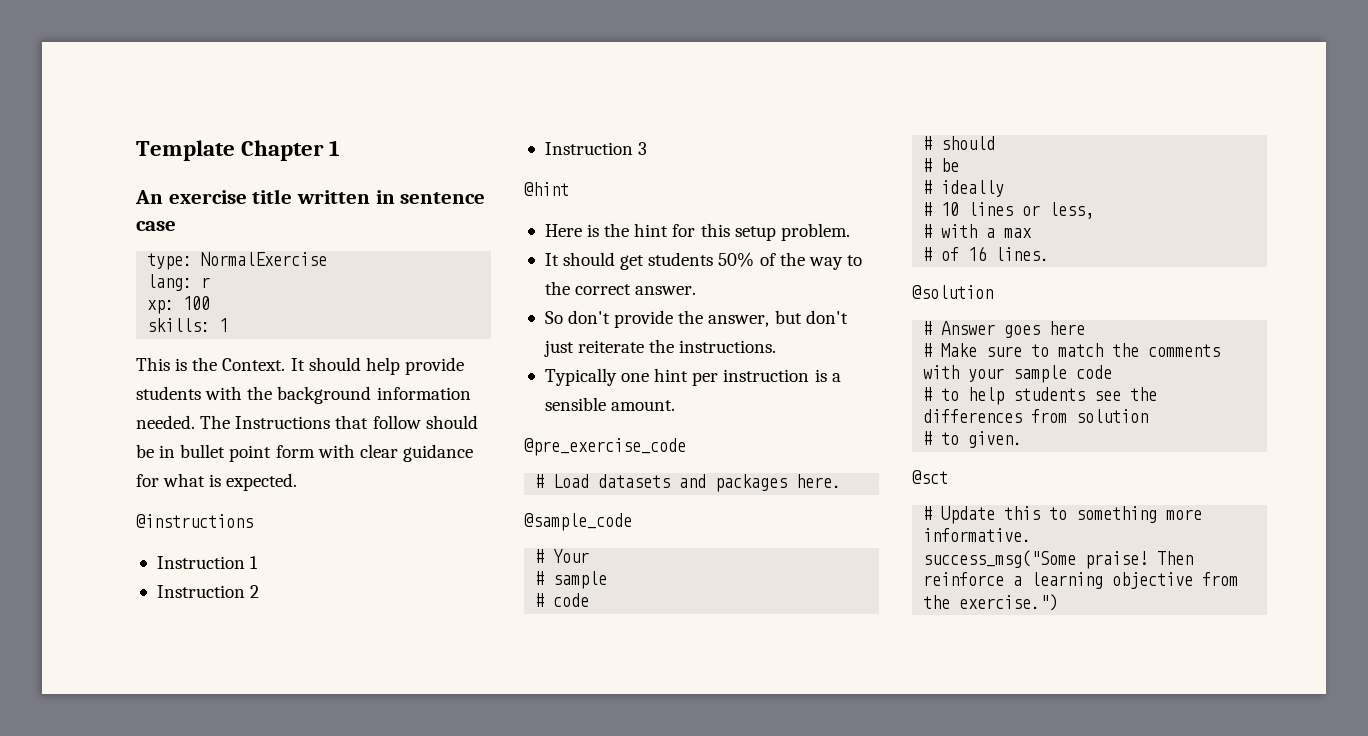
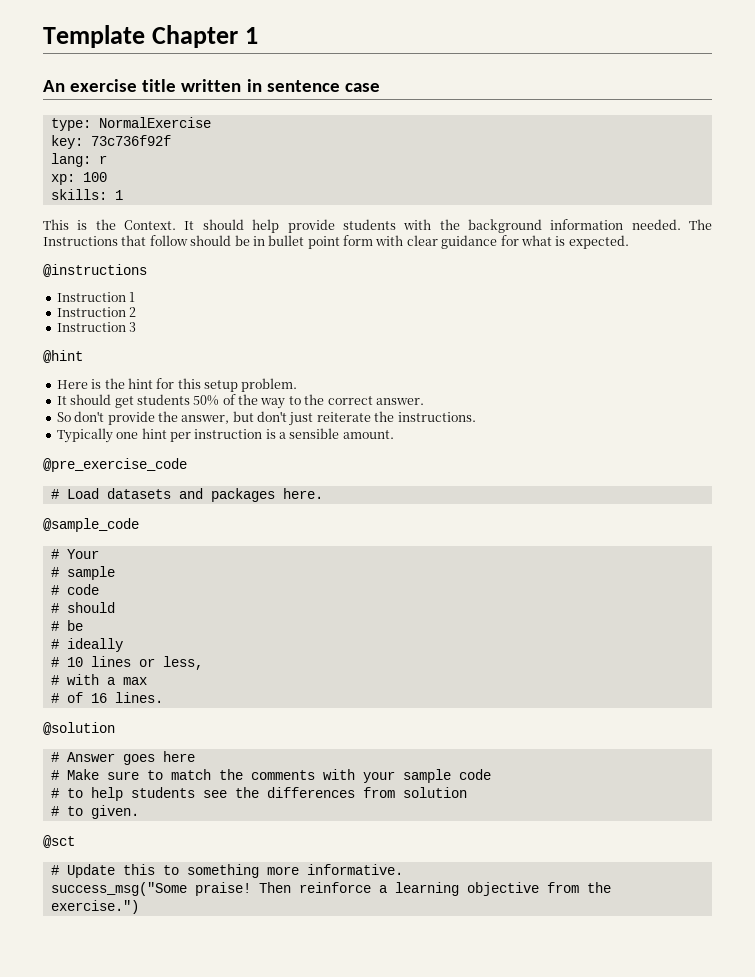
+ key: 73c736f92f

